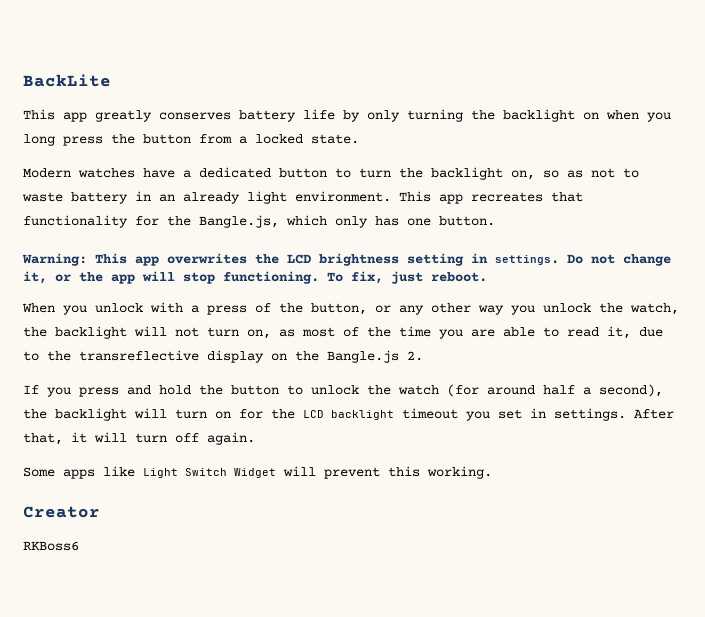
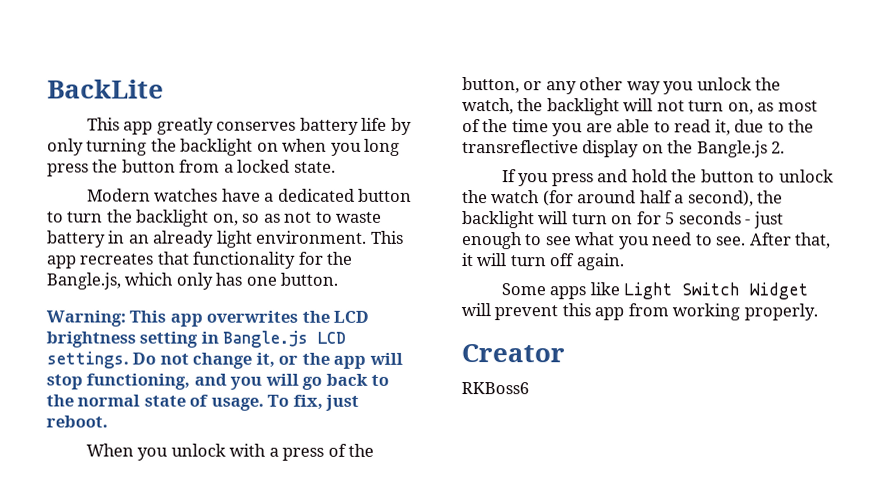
- Warning: This app overwrites the LCD brightness setting in settings.
+ Warning: This app overwrites the LCD brightness setting in Bangle.js LCD settings.
- Do not change it, or the app will stop functioning.
+ Do not change it, or the app will stop functioning, and you will go back to the normal state of usage.
- If you press and hold the button to unlock the watch (for around half a second), the backlight will turn on for the LCD backlight timeout you set in settings.
+ If you press and hold the button to unlock the watch (for around half a second), the backlight will turn on for 5 seconds - just enough to see what you need to see.
- Some apps like Light Switch Widget will prevent this working.
+ Some apps like Light Switch Widget will prevent this app from working properly.

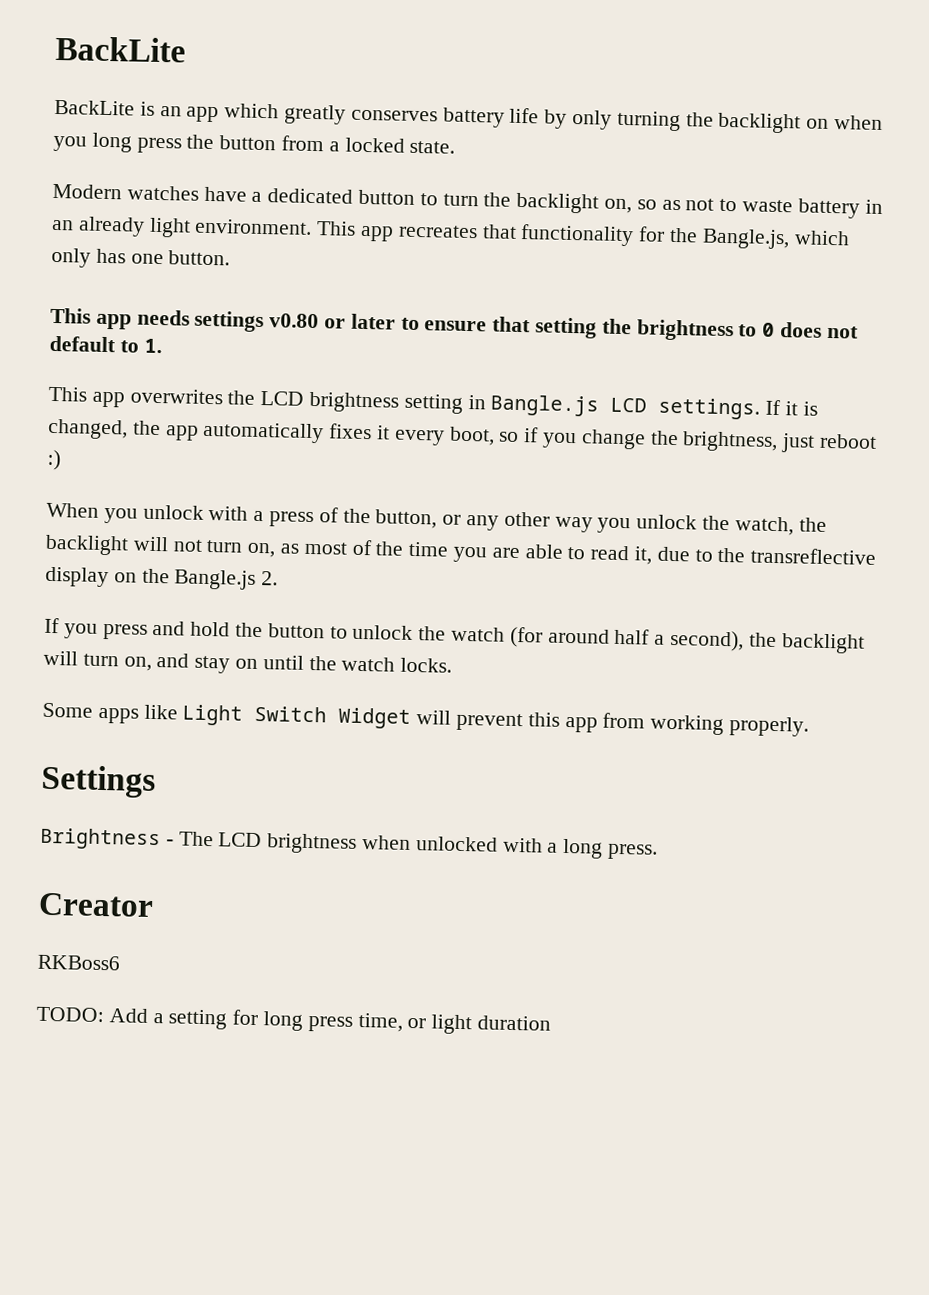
- This app greatly conserves battery life by only turning the backlight on when you long press the button from a locked state.
+ BackLite is an app which greatly conserves battery life by only turning the backlight on when you long press the button from a locked state.
- Warning: This app overwrites the LCD brightness setting in Bangle.js LCD settings.
+ This app needs settings v0.80 or later to ensure that setting the brightness to 0 does not default to 1.
+ This app overwrites the LCD brightness setting in Bangle.js LCD settings.
- Do not change it, or the app will stop functioning, and you will go back to the normal state of usage. To fix, just reboot.
+ If it is changed, the app automatically fixes it every boot, so if you change the brightness, just reboot :)
- If you press and hold the button to unlock the watch (for around half a second), the backlight will turn on for 5 seconds - just enough to see what you need to see. After that, it will turn off again.
+ If you press and hold the button to unlock the watch (for around half a second), the backlight will turn on, and stay on until the watch locks.
+ Settings
+ Brightness - The LCD brightness when unlocked with a long press.
  Creator
  RKBoss6
+ TODO: Add a setting for long press time, or light duration

